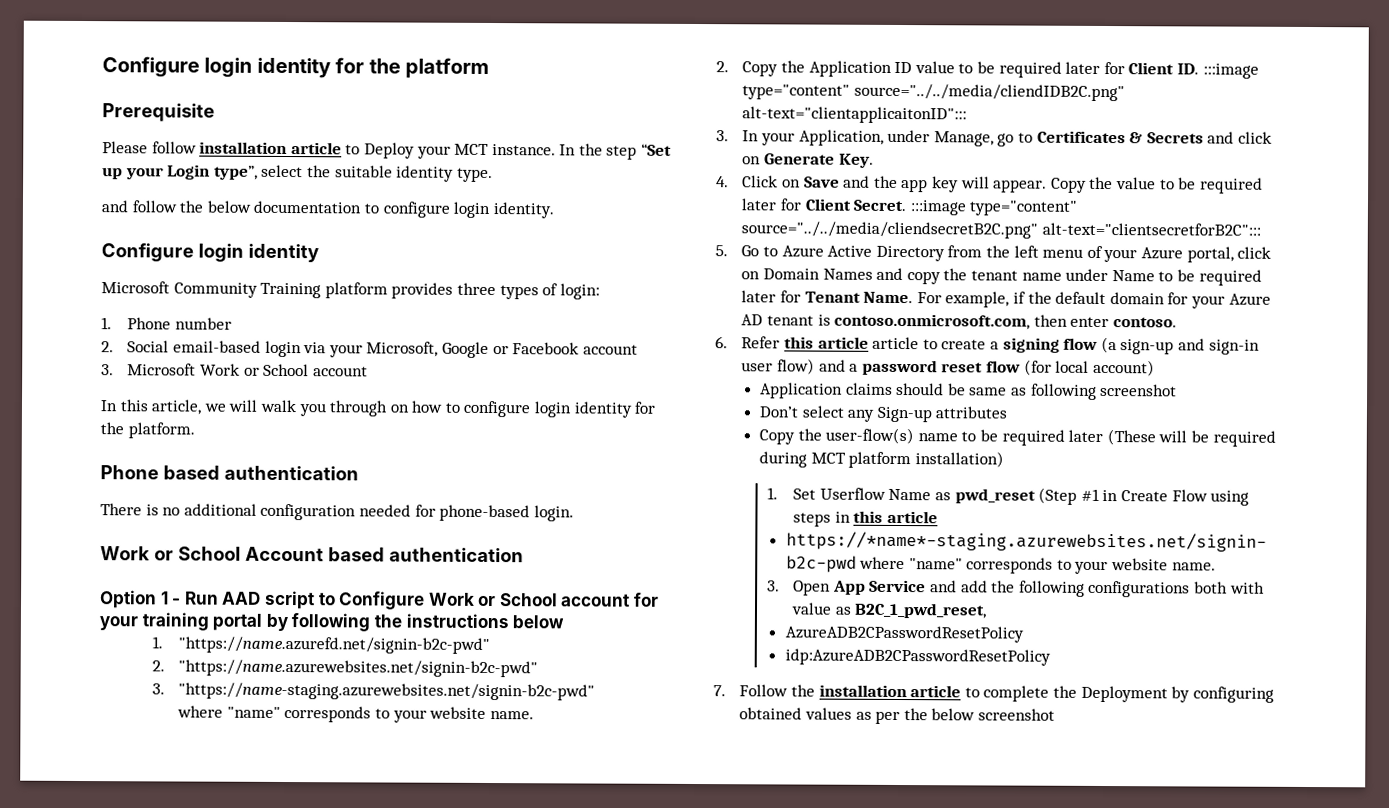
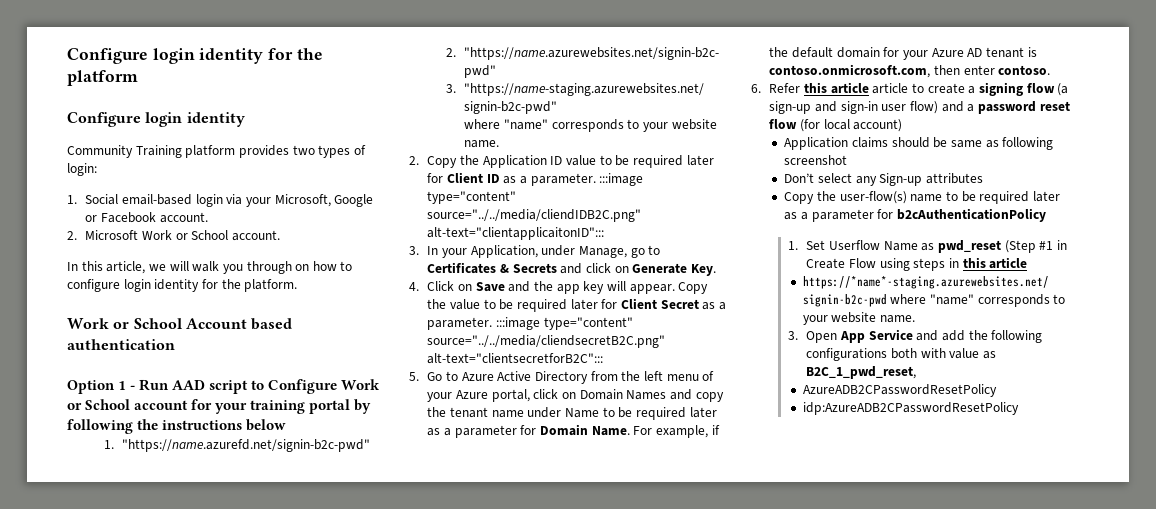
- Prerequisite
- Please follow installation article to Deploy your MCT instance. In the step “Set up your Login type”, select the suitable identity type.
- and follow the below documentation to configure login identity.
- Microsoft Community Training platform provides three types of login:
+ Community Training platform provides two types of login:
- 1. Phone number
- 2. Social email-based login via your Microsoft, Google or Facebook account
- 3. Microsoft Work or School account
+ 1. Social email-based login via your Microsoft, Google or Facebook account.
+ 2. Microsoft Work or School account.
- Phone based authentication
- There is no additional configuration needed for phone-based login.
- 2. Copy the Application ID value to be required later for Client ID. :::image type="content" source="../../media/cliendIDB2C.png" alt-text="clientapplicaitonID":::
+ 2. Copy the Application ID value to be required later for Client ID as a parameter. :::image type="content" source="../../media/cliendIDB2C.png" alt-text="clientapplicaitonID":::
- Copy the value to be required later for Client Secret. :::image type="content" source="../../media/cliendsecretB2C.png" alt-text="clientsecretforB2C":::
+ Copy the value to be required later for Client Secret as a parameter. :::image type="content" source="../../media/cliendsecretB2C.png" alt-text="clientsecretforB2C":::
- 5. Go to Azure Active Directory from the left menu of your Azure portal, click on Domain Names and copy the tenant name under Name to be required later for Tenant Name.
+ 5. Go to Azure Active Directory from the left menu of your Azure portal, click on Domain Names and copy the tenant name under Name to be required later as a parameter for Domain Name.
- Copy the user-flow(s) name to be required later (These will be required during MCT platform installation)
+ Copy the user-flow(s) name to be required later as a parameter for b2cAuthenticationPolicy
- 7. Follow the installation article to complete the Deployment by configuring obtained values as per the below screenshot

